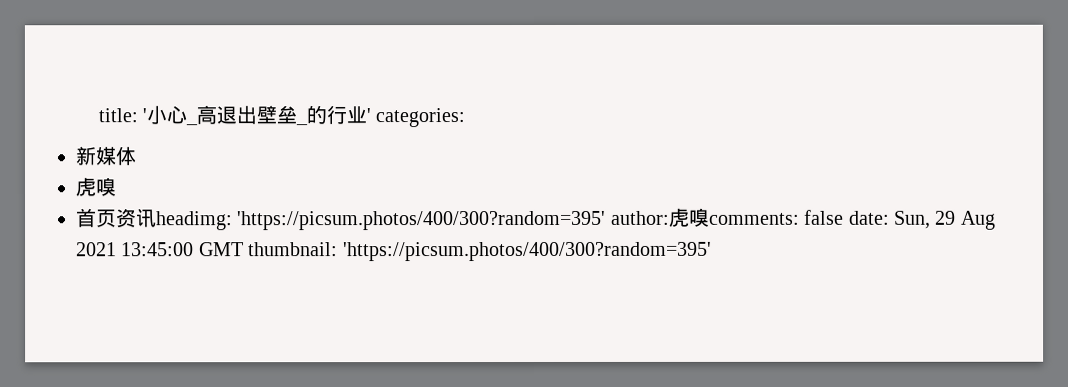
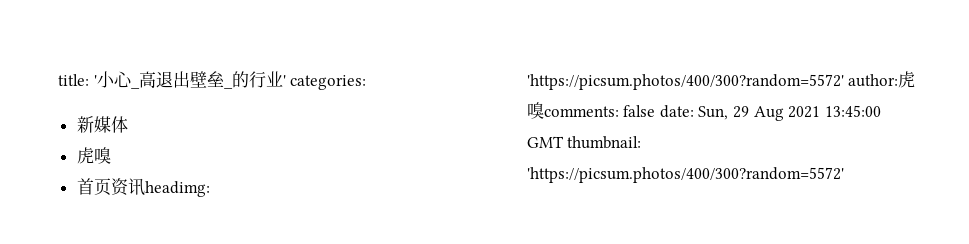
- 首页资讯headimg: 'https://picsum.photos/400/300?random=395' author:虎嗅comments: false date: Sun, 29 Aug 2021 13:45:00 GMT thumbnail: 'https://picsum.photos/400/300?random=395'
+ 首页资讯headimg: 'https://picsum.photos/400/300?random=5572' author:虎嗅comments: false date: Sun, 29 Aug 2021 13:45:00 GMT thumbnail: 'https://picsum.photos/400/300?random=5572'

